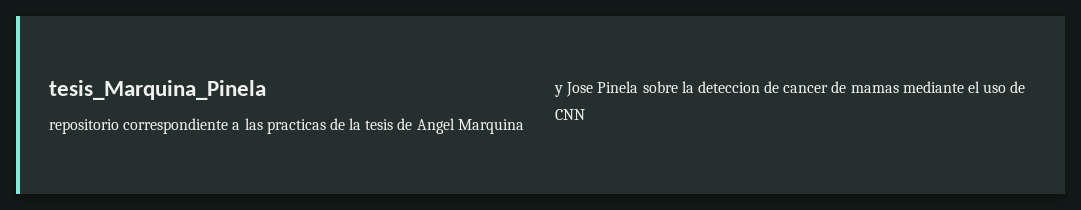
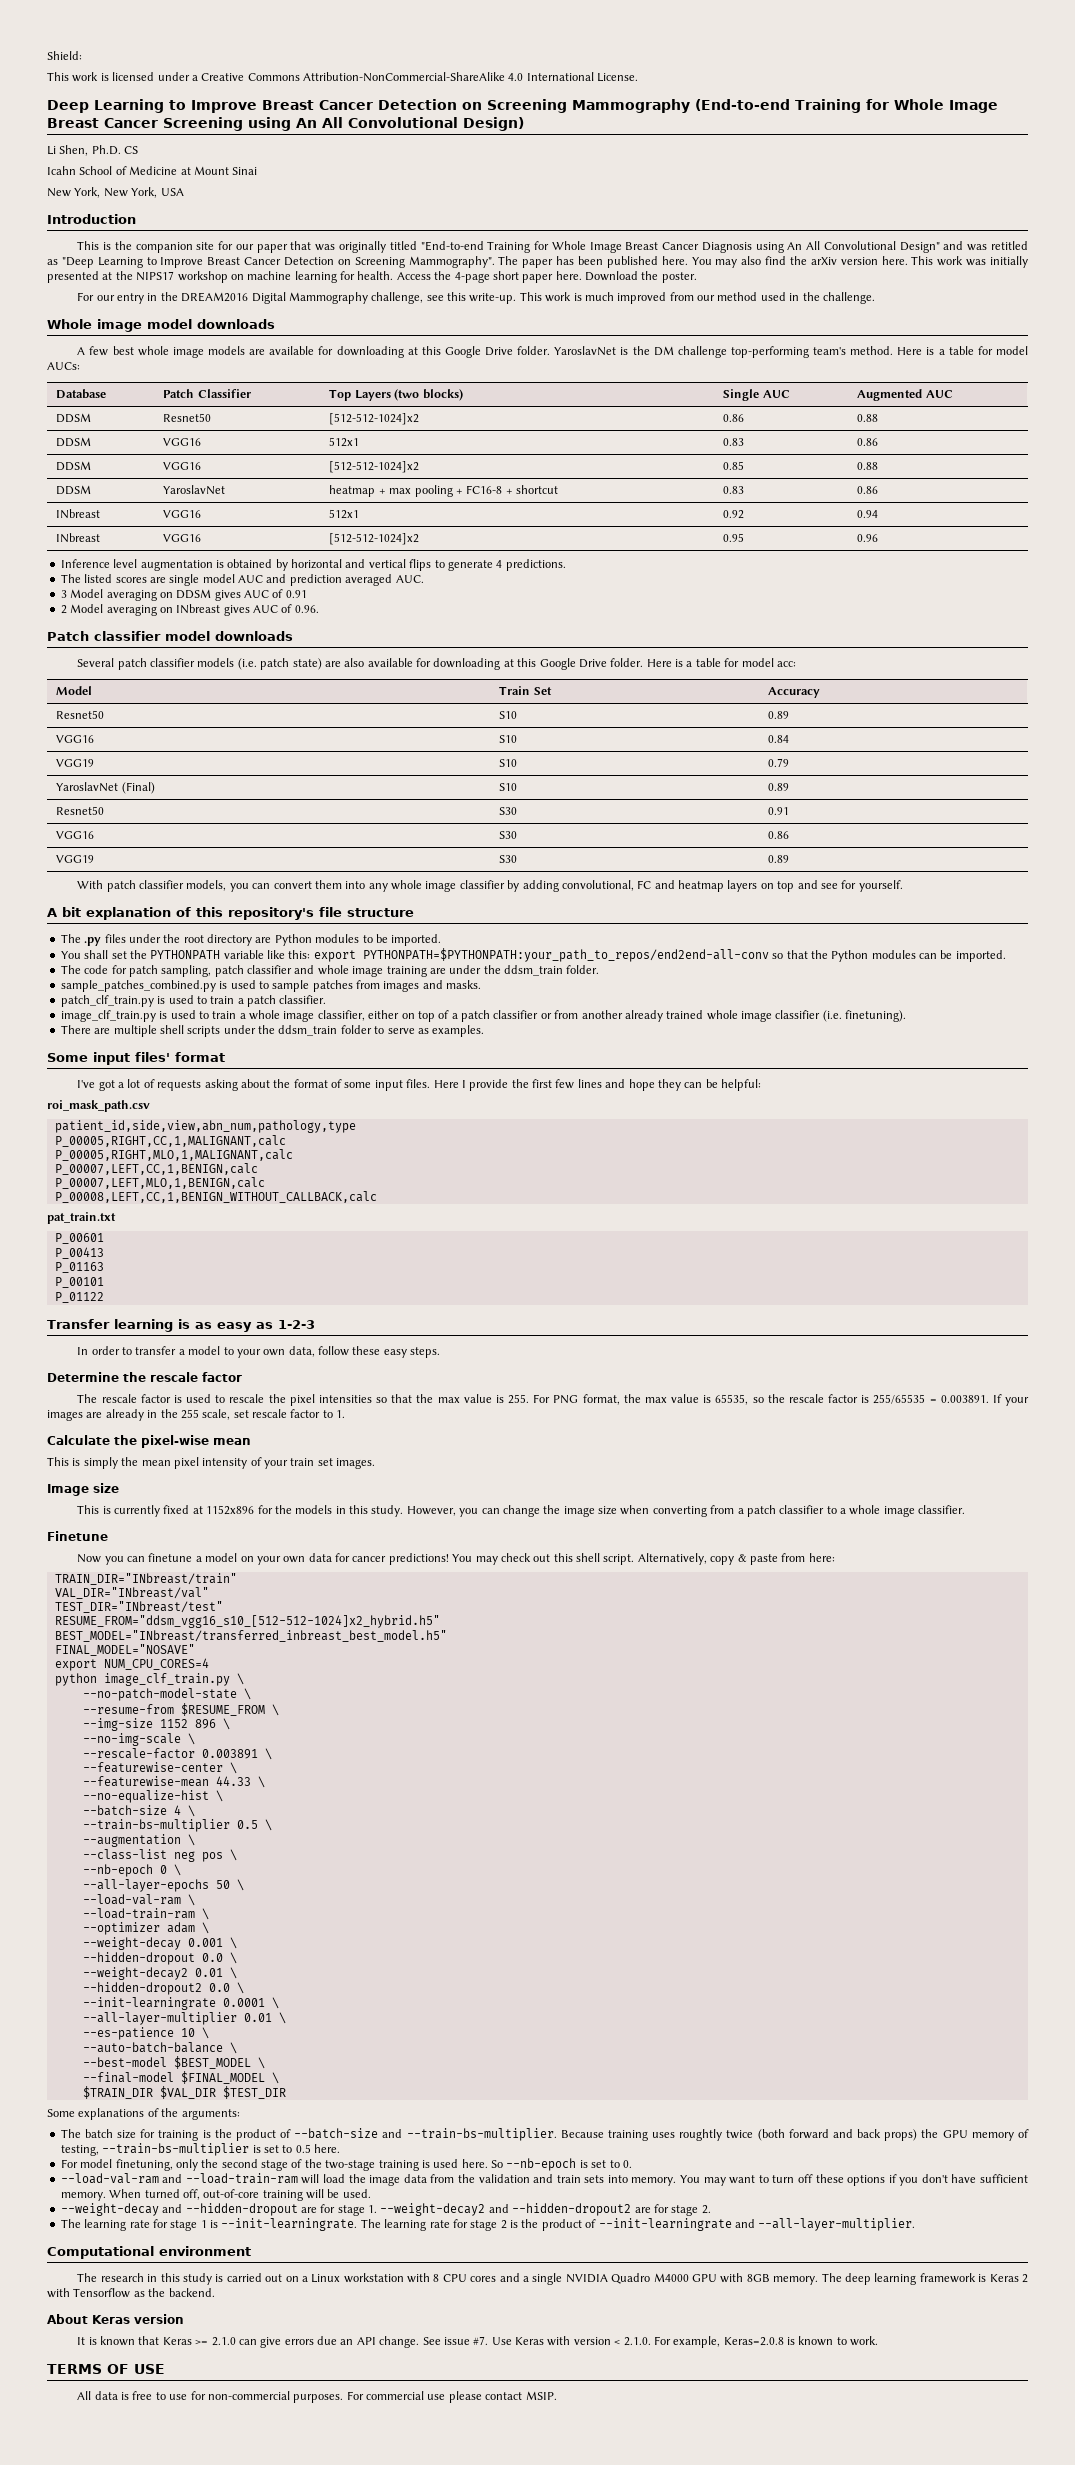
- tesis_Marquina_Pinela
- repositorio correspondiente a las practicas de la tesis de Angel Marquina y Jose Pinela sobre la deteccion de cancer de mamas mediante el uso de CNN
+ Shield:
+ This work is licensed under a Creative Commons Attribution-NonCommercial-ShareAlike 4.0 International License.
+ Deep Learning to Improve Breast Cancer Detection on Screening Mammography (End-to-end Training for Whole Image Breast Cancer Screening using An All Convolutional Design)
+ Li Shen, Ph.D. CS
+ Icahn School of Medicine at Mount Sinai
+ New York, New York, USA
+ Introduction
+ This is the companion site for our paper that was originally titled "End-to-end Training for Whole Image Breast Cancer Diagnosis using An All Convolutional Design" and was retitled as "Deep Learning to Improve Breast Cancer Detection on Screening Mammography". The paper has been published here. You may also find the arXiv version here. This work was initially presented at the NIPS17 workshop on machine learning for health. Access the 4-page short paper here. Download the poster.
+ For our entry in the DREAM2016 Digital Mammography challenge, see this write-up. This work is much improved from our method used in the challenge.
+ Whole image model downloads
+ A few best whole image models are available for downloading at this Google Drive folder. YaroslavNet is the DM challenge top-performing team's method. Here is a table for model AUCs:
+ Database | Patch Classifier | Top Layers (two blocks) | Single AUC | Augmented AUC
+ DDSM | Resnet50 | [512-512-1024]x2 | 0.86 | 0.88
+ DDSM | VGG16 | 512x1 | 0.83 | 0.86
+ DDSM | VGG16 | [512-512-1024]x2 | 0.85 | 0.88
+ DDSM | YaroslavNet | heatmap + max pooling + FC16-8 + shortcut | 0.83 | 0.86
+ INbreast | VGG16 | 512x1 | 0.92 | 0.94
+ INbreast | VGG16 | [512-512-1024]x2 | 0.95 | 0.96
+ Inference level augmentation is obtained by horizontal and vertical flips to generate 4 predictions.
+ The listed scores are single model AUC and prediction averaged AUC.
+ 3 Model averaging on DDSM gives AUC of 0.91
+ 2 Model averaging on INbreast gives AUC of 0.96.
+ Patch classifier model downloads
+ Several patch classifier models (i.e. patch state) are also available for downloading at this Google Drive folder. Here is a table for model acc:
+ Model | Train Set | Accuracy
+ Resnet50 | S10 | 0.89
+ VGG16 | S10 | 0.84
+ VGG19 | S10 | 0.79
+ YaroslavNet (Final) | S10 | 0.89
+ Resnet50 | S30 | 0.91
+ VGG16 | S30 | 0.86
+ VGG19 | S30 | 0.89
+ With patch classifier models, you can convert them into any whole image classifier by adding convolutional, FC and heatmap layers on top and see for yourself.
+ A bit explanation of this repository's file structure
+ The .py files under the root directory are Python modules to be imported.
+ You shall set the PYTHONPATH variable like this: export PYTHONPATH=$PYTHONPATH:your_path_to_repos/end2end-all-conv so that the Python modules can be imported.
+ The code for patch sampling, patch classifier and whole image training are under the ddsm_train folder.
+ sample_patches_combined.py is used to sample patches from images and masks.
+ patch_clf_train.py is used to train a patch classifier.
+ image_clf_train.py is used to train a whole image classifier, either on top of a patch classifier or from another already trained whole image classifier (i.e. finetuning).
+ There are multiple shell scripts under the ddsm_train folder to serve as examples.
+ Some input files' format
+ I've got a lot of requests asking about the format of some input files. Here I provide the first few lines and hope they can be helpful:
+ roi_mask_path.csv
+ patient_id,side,view,abn_num,pathology,type
+ P_00005,RIGHT,CC,1,MALIGNANT,calc
+ P_00005,RIGHT,MLO,1,MALIGNANT,calc
+ P_00007,LEFT,CC,1,BENIGN,calc
+ P_00007,LEFT,MLO,1,BENIGN,calc
+ P_00008,LEFT,CC,1,BENIGN_WITHOUT_CALLBACK,calc
+ pat_train.txt
+ P_00601
+ P_00413
+ P_01163
+ P_00101
+ P_01122
+ Transfer learning is as easy as 1-2-3
+ In order to transfer a model to your own data, follow these easy steps.
+ Determine the rescale factor
+ The rescale factor is used to rescale the pixel intensities so that the max value is 255. For PNG format, the max value is 65535, so the rescale factor is 255/65535 = 0.003891. If your images are already in the 255 scale, set rescale factor to 1.
+ Calculate the pixel-wise mean
+ This is simply the mean pixel intensity of your train set images.
+ Image size
+ This is currently fixed at 1152x896 for the models in this study. However, you can change the image size when converting from a patch classifier to a whole image classifier.
+ Finetune
+ Now you can finetune a model on your own data for cancer predictions! You may check out this shell script. Alternatively, copy & paste from here:
+ TRAIN_DIR="INbreast/train"
+ VAL_DIR="INbreast/val"
+ TEST_DIR="INbreast/test"
+ RESUME_FROM="ddsm_vgg16_s10_[512-512-1024]x2_hybrid.h5"
+ BEST_MODEL="INbreast/transferred_inbreast_best_model.h5"
+ FINAL_MODEL="NOSAVE"
+ export NUM_CPU_CORES=4
+ python image_clf_train.py \
+ --no-patch-model-state \
+ --resume-from $RESUME_FROM \
+ --img-size 1152 896 \
+ --no-img-scale \
+ --rescale-factor 0.003891 \
+ --featurewise-center \
+ --featurewise-mean 44.33 \
+ --no-equalize-hist \
+ --batch-size 4 \
+ --train-bs-multiplier 0.5 \
+ --augmentation \
+ --class-list neg pos \
+ --nb-epoch 0 \
+ --all-layer-epochs 50 \
+ --load-val-ram \
+ --load-train-ram \
+ --optimizer adam \
+ --weight-decay 0.001 \
+ --hidden-dropout 0.0 \
+ --weight-decay2 0.01 \
+ --hidden-dropout2 0.0 \
+ --init-learningrate 0.0001 \
+ --all-layer-multiplier 0.01 \
+ --es-patience 10 \
+ --auto-batch-balance \
+ --best-model $BEST_MODEL \
+ --final-model $FINAL_MODEL \
+ $TRAIN_DIR $VAL_DIR $TEST_DIR
+ Some explanations of the arguments:
+ The batch size for training is the product of --batch-size and --train-bs-multiplier. Because training uses roughtly twice (both forward and back props) the GPU memory of testing, --train-bs-multiplier is set to 0.5 here.
+ For model finetuning, only the second stage of the two-stage training is used here. So --nb-epoch is set to 0.
+ --load-val-ram and --load-train-ram will load the image data from the validation and train sets into memory. You may want to turn off these options if you don't have sufficient memory. When turned off, out-of-core training will be used.
+ --weight-decay and --hidden-dropout are for stage 1. --weight-decay2 and --hidden-dropout2 are for stage 2.
+ The learning rate for stage 1 is --init-learningrate. The learning rate for stage 2 is the product of --init-learningrate and --all-layer-multiplier.
+ Computational environment
+ The research in this study is carried out on a Linux workstation with 8 CPU cores and a single NVIDIA Quadro M4000 GPU with 8GB memory. The deep learning framework is Keras 2 with Tensorflow as the backend.
+ About Keras version
+ It is known that Keras >= 2.1.0 can give errors due an API change. See issue #7. Use Keras with version < 2.1.0. For example, Keras=2.0.8 is known to work.
+ TERMS OF USE
+ All data is free to use for non-commercial purposes. For commercial use please contact MSIP.

